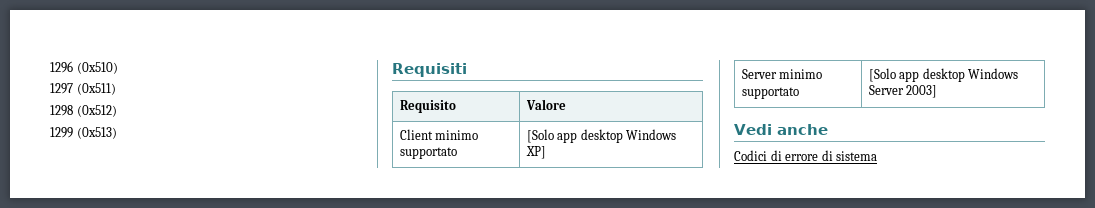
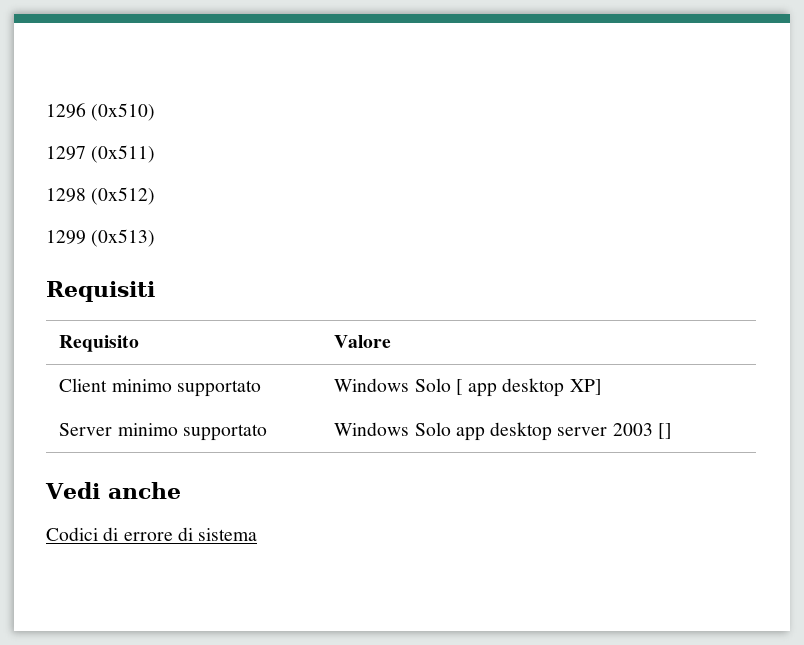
- Client minimo supportato | [Solo app desktop Windows XP]
+ Client minimo supportato | Windows Solo [ app desktop XP]
- Server minimo supportato | [Solo app desktop Windows Server 2003]
+ Server minimo supportato | Windows Solo app desktop server 2003 []

